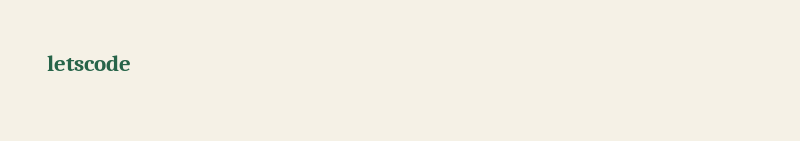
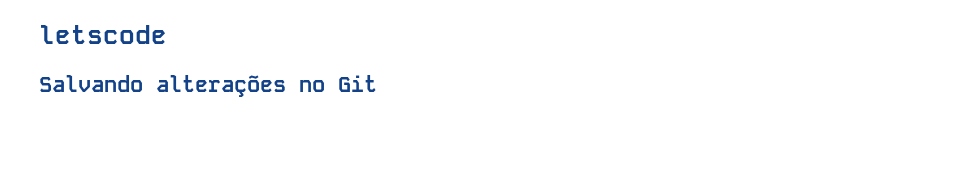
+ Salvando alterações no Git

